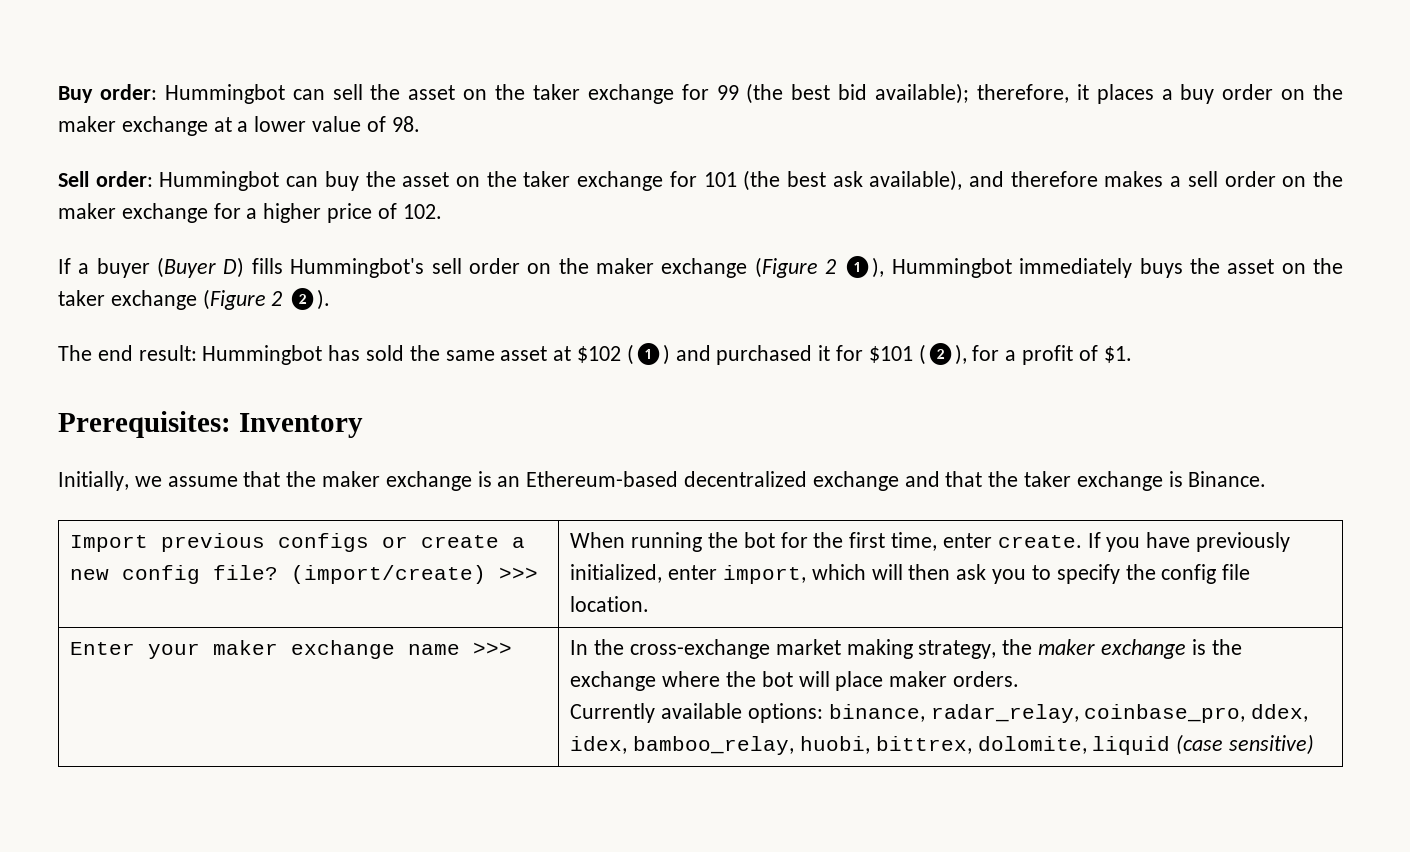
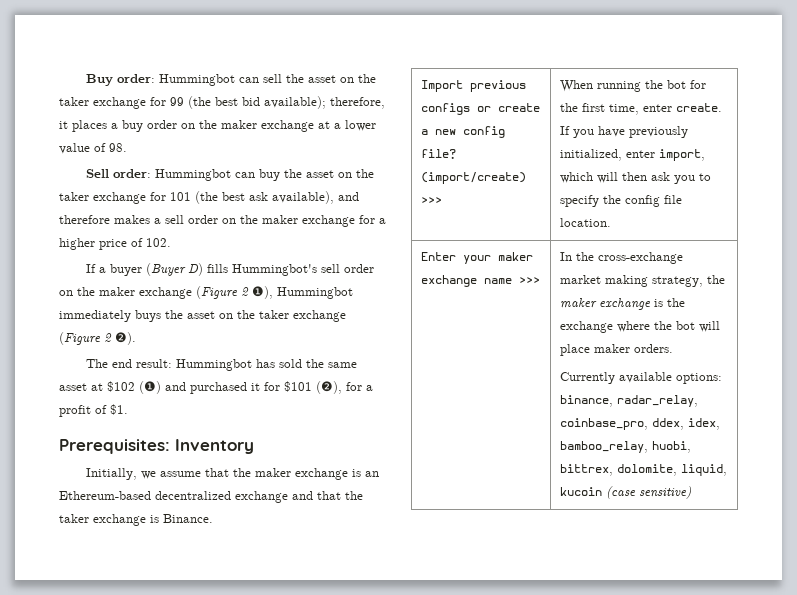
- Currently available options: binance, radar_relay, coinbase_pro, ddex, idex, bamboo_relay, huobi, bittrex, dolomite, liquid (case sensitive)
+ Currently available options: binance, radar_relay, coinbase_pro, ddex, idex, bamboo_relay, huobi, bittrex, dolomite, liquid, kucoin (case sensitive)

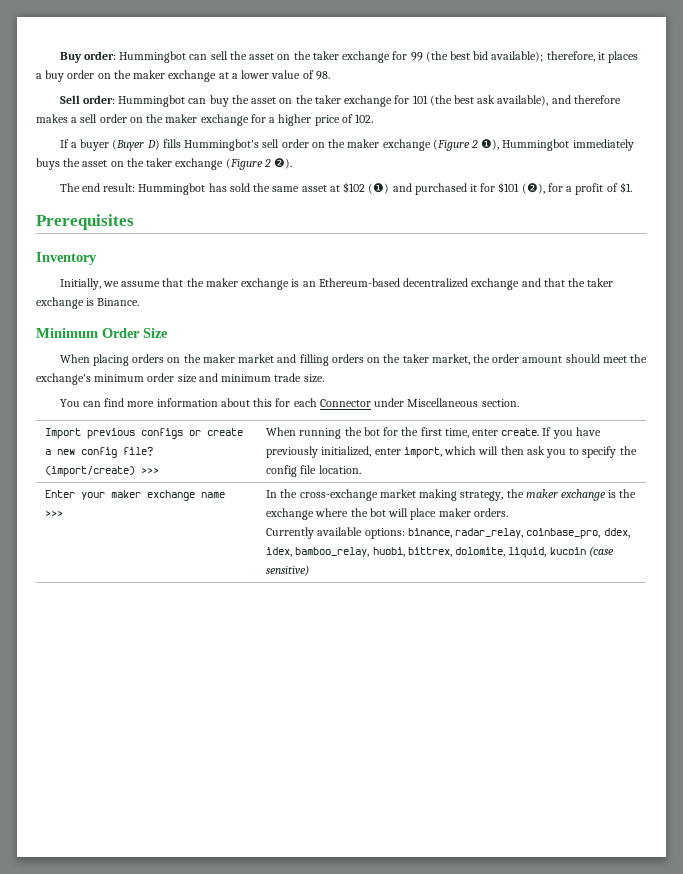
- Prerequisites: Inventory
+ Prerequisites
+ Inventory
+ Minimum Order Size
+ When placing orders on the maker market and filling orders on the taker market, the order amount should meet the exchange's minimum order size and minimum trade size.
+ You can find more information about this for each Connector under Miscellaneous section.

